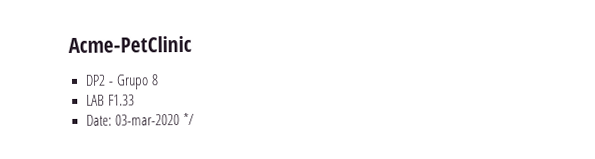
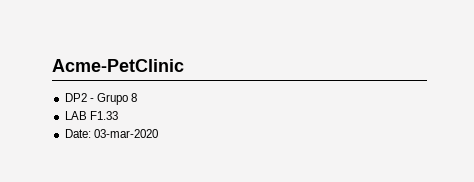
- Date: 03-mar-2020 */
+ Date: 03-mar-2020

